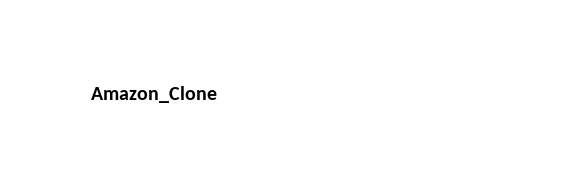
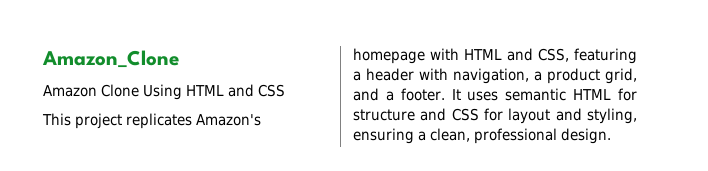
+ Amazon Clone Using HTML and CSS
+ This project replicates Amazon's homepage with HTML and CSS, featuring a header with navigation, a product grid, and a footer. It uses semantic HTML for structure and CSS for layout and styling, ensuring a clean, professional design.

